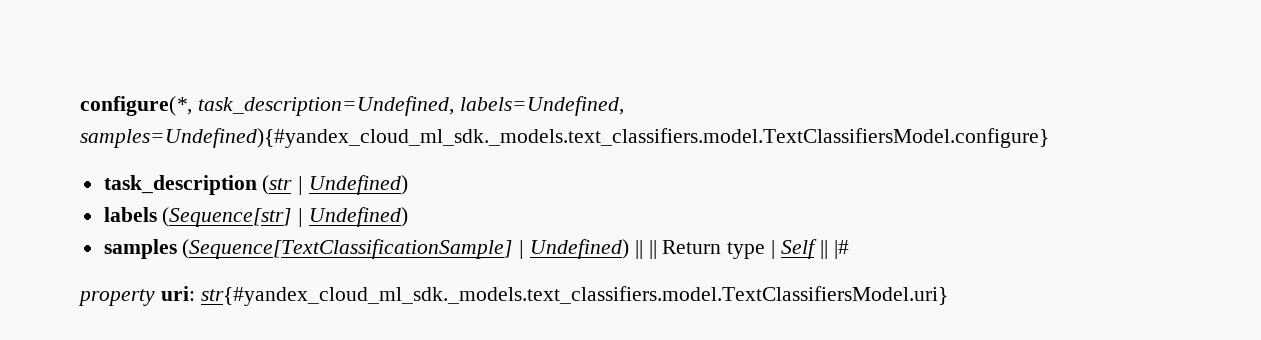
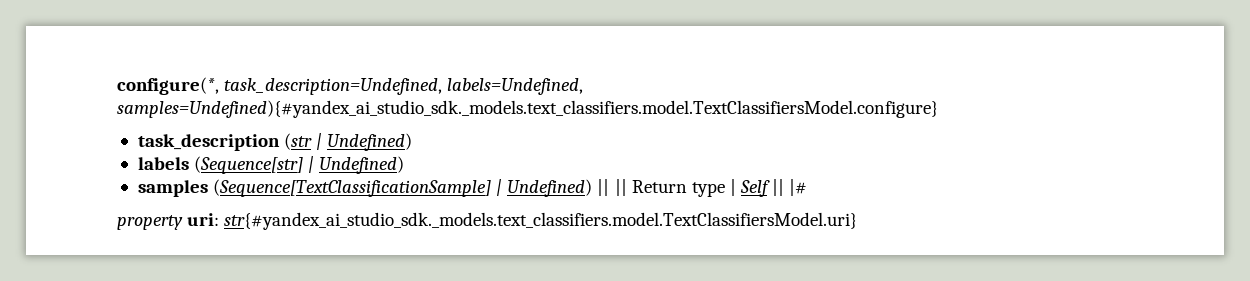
- configure(*, task_description=Undefined, labels=Undefined, samples=Undefined){#yandex_cloud_ml_sdk._models.text_classifiers.model.TextClassifiersModel.configure}
+ configure(*, task_description=Undefined, labels=Undefined, samples=Undefined){#yandex_ai_studio_sdk._models.text_classifiers.model.TextClassifiersModel.configure}
- property uri: str{#yandex_cloud_ml_sdk._models.text_classifiers.model.TextClassifiersModel.uri}
+ property uri: str{#yandex_ai_studio_sdk._models.text_classifiers.model.TextClassifiersModel.uri}

